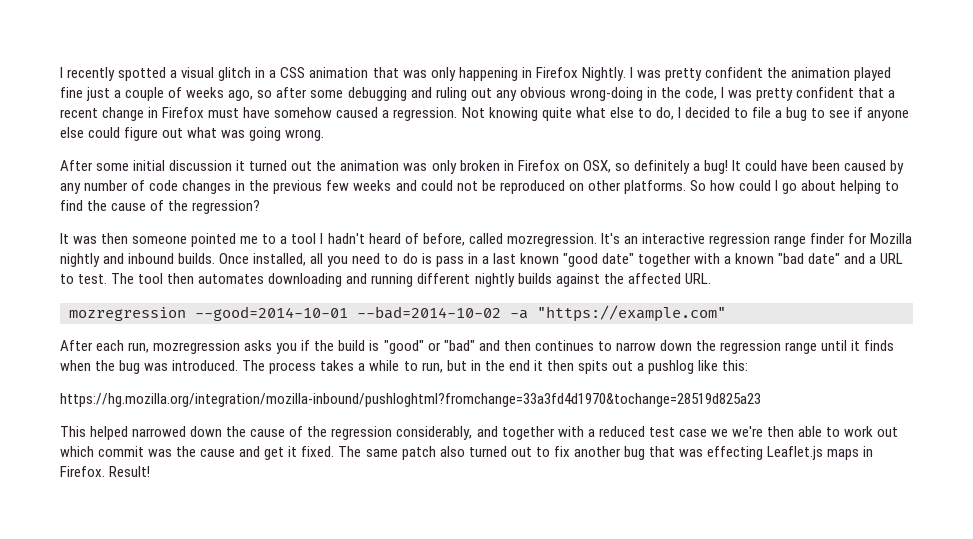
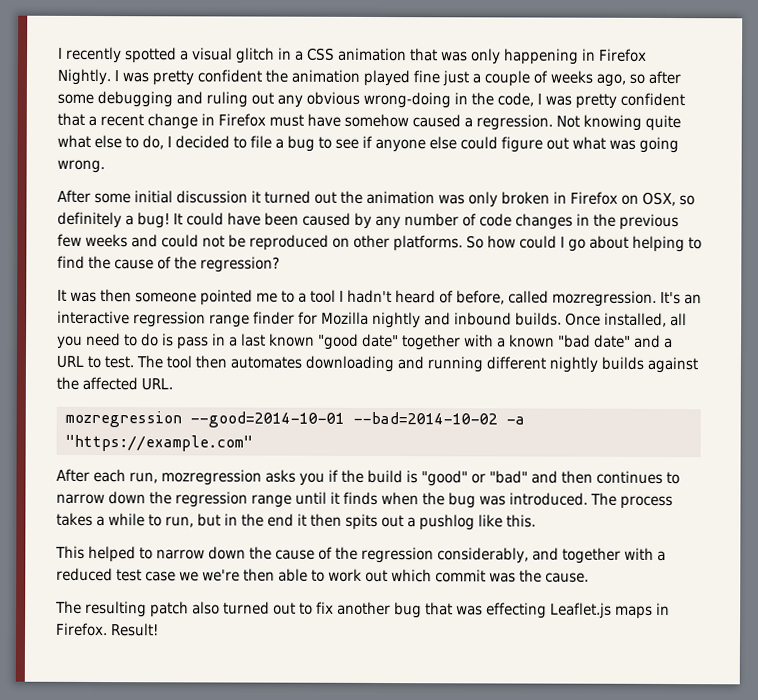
- The process takes a while to run, but in the end it then spits out a pushlog like this:
- https://hg.mozilla.org/integration/mozilla-inbound/pushloghtml?fromchange=33a3fd4d1970&tochange=28519d825a23
+ The process takes a while to run, but in the end it then spits out a pushlog like this.
- This helped narrowed down the cause of the regression considerably, and together with a reduced test case we we're then able to work out which commit was the cause and get it fixed. The same patch also turned out to fix another bug that was effecting Leaflet.js maps in Firefox.
+ This helped to narrow down the cause of the regression considerably, and together with a reduced test case we we're then able to work out which commit was the cause.
+ The resulting patch also turned out to fix another bug that was effecting Leaflet.js maps in Firefox.

